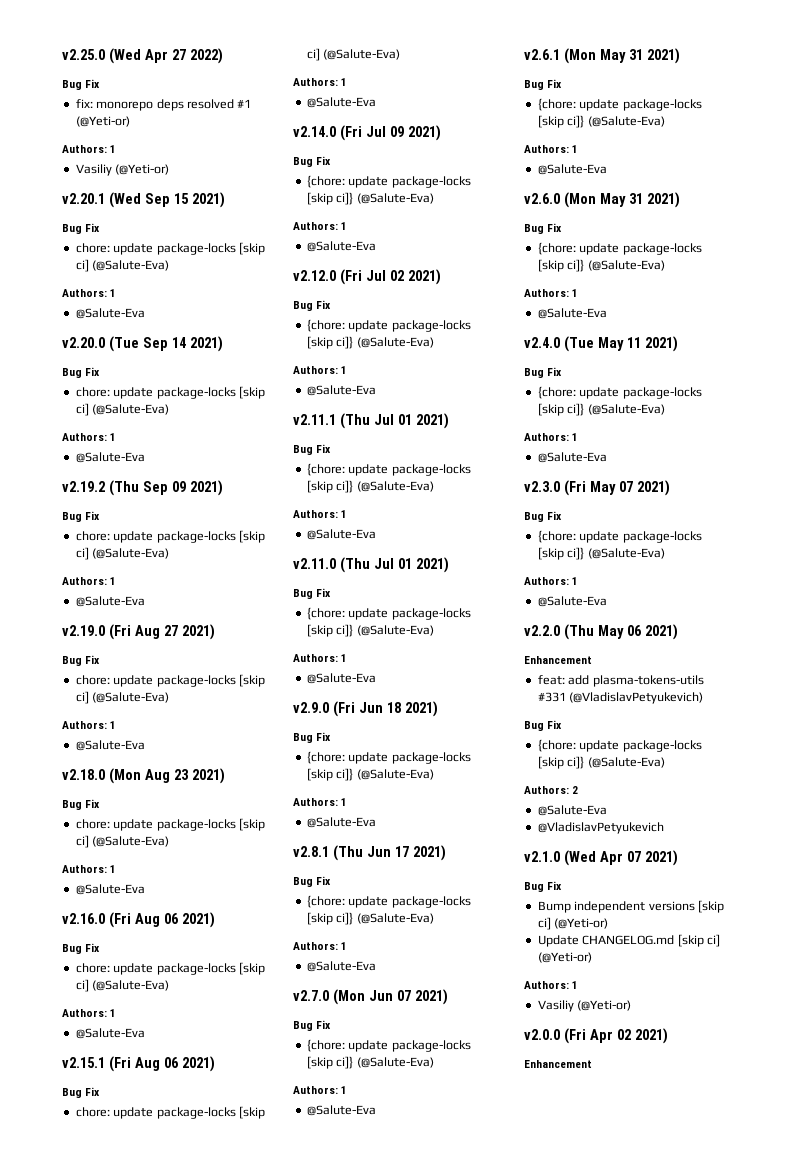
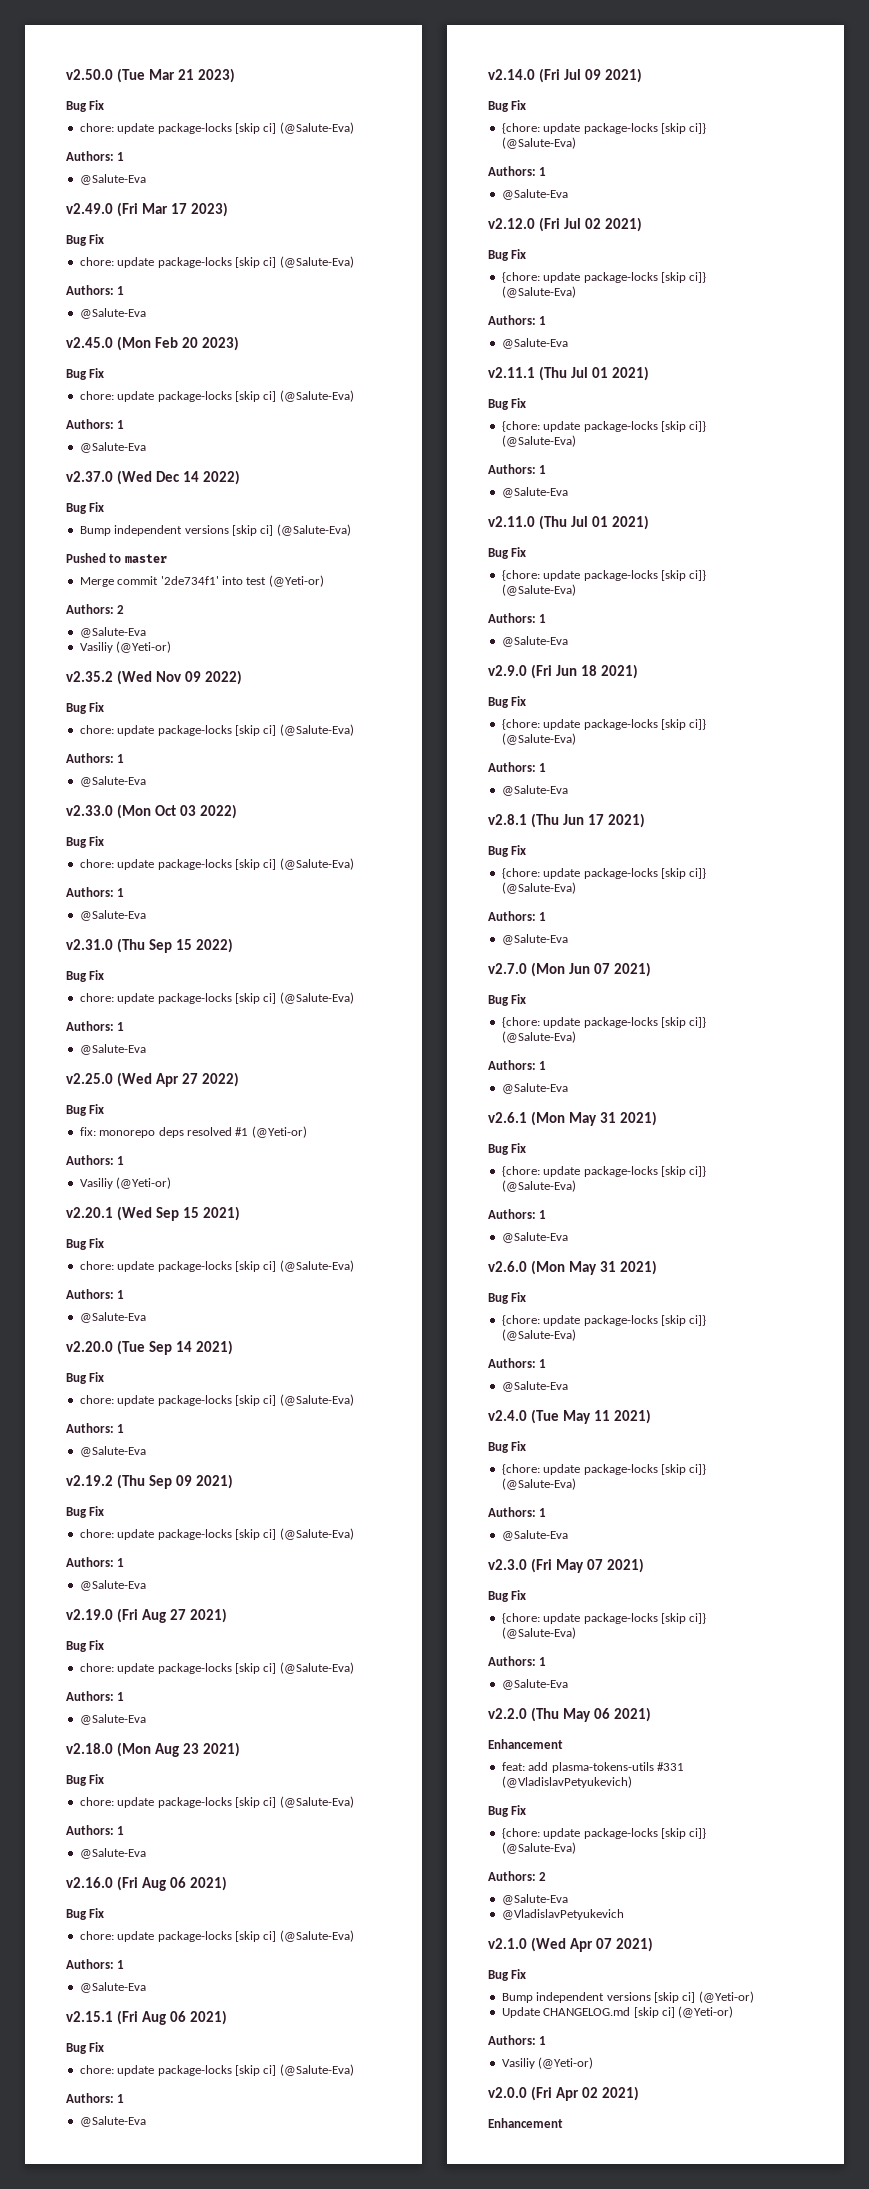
+ v2.50.0 (Tue Mar 21 2023)
+ Bug Fix
+ chore: update package-locks [skip ci] (@Salute-Eva)
+ Authors: 1
+ @Salute-Eva
+ v2.49.0 (Fri Mar 17 2023)
+ Bug Fix
+ chore: update package-locks [skip ci] (@Salute-Eva)
+ Authors: 1
+ @Salute-Eva
+ v2.45.0 (Mon Feb 20 2023)
+ Bug Fix
+ chore: update package-locks [skip ci] (@Salute-Eva)
+ Authors: 1
+ @Salute-Eva
+ v2.37.0 (Wed Dec 14 2022)
+ Bug Fix
+ Bump independent versions [skip ci] (@Salute-Eva)
+ Pushed to master
+ Merge commit '2de734f1' into test (@Yeti-or)
+ Authors: 2
+ @Salute-Eva
+ Vasiliy (@Yeti-or)
+ v2.35.2 (Wed Nov 09 2022)
+ Bug Fix
+ chore: update package-locks [skip ci] (@Salute-Eva)
+ Authors: 1
+ @Salute-Eva
+ v2.33.0 (Mon Oct 03 2022)
+ Bug Fix
+ chore: update package-locks [skip ci] (@Salute-Eva)
+ Authors: 1
+ @Salute-Eva
+ v2.31.0 (Thu Sep 15 2022)
+ Bug Fix
+ chore: update package-locks [skip ci] (@Salute-Eva)
+ Authors: 1
+ @Salute-Eva

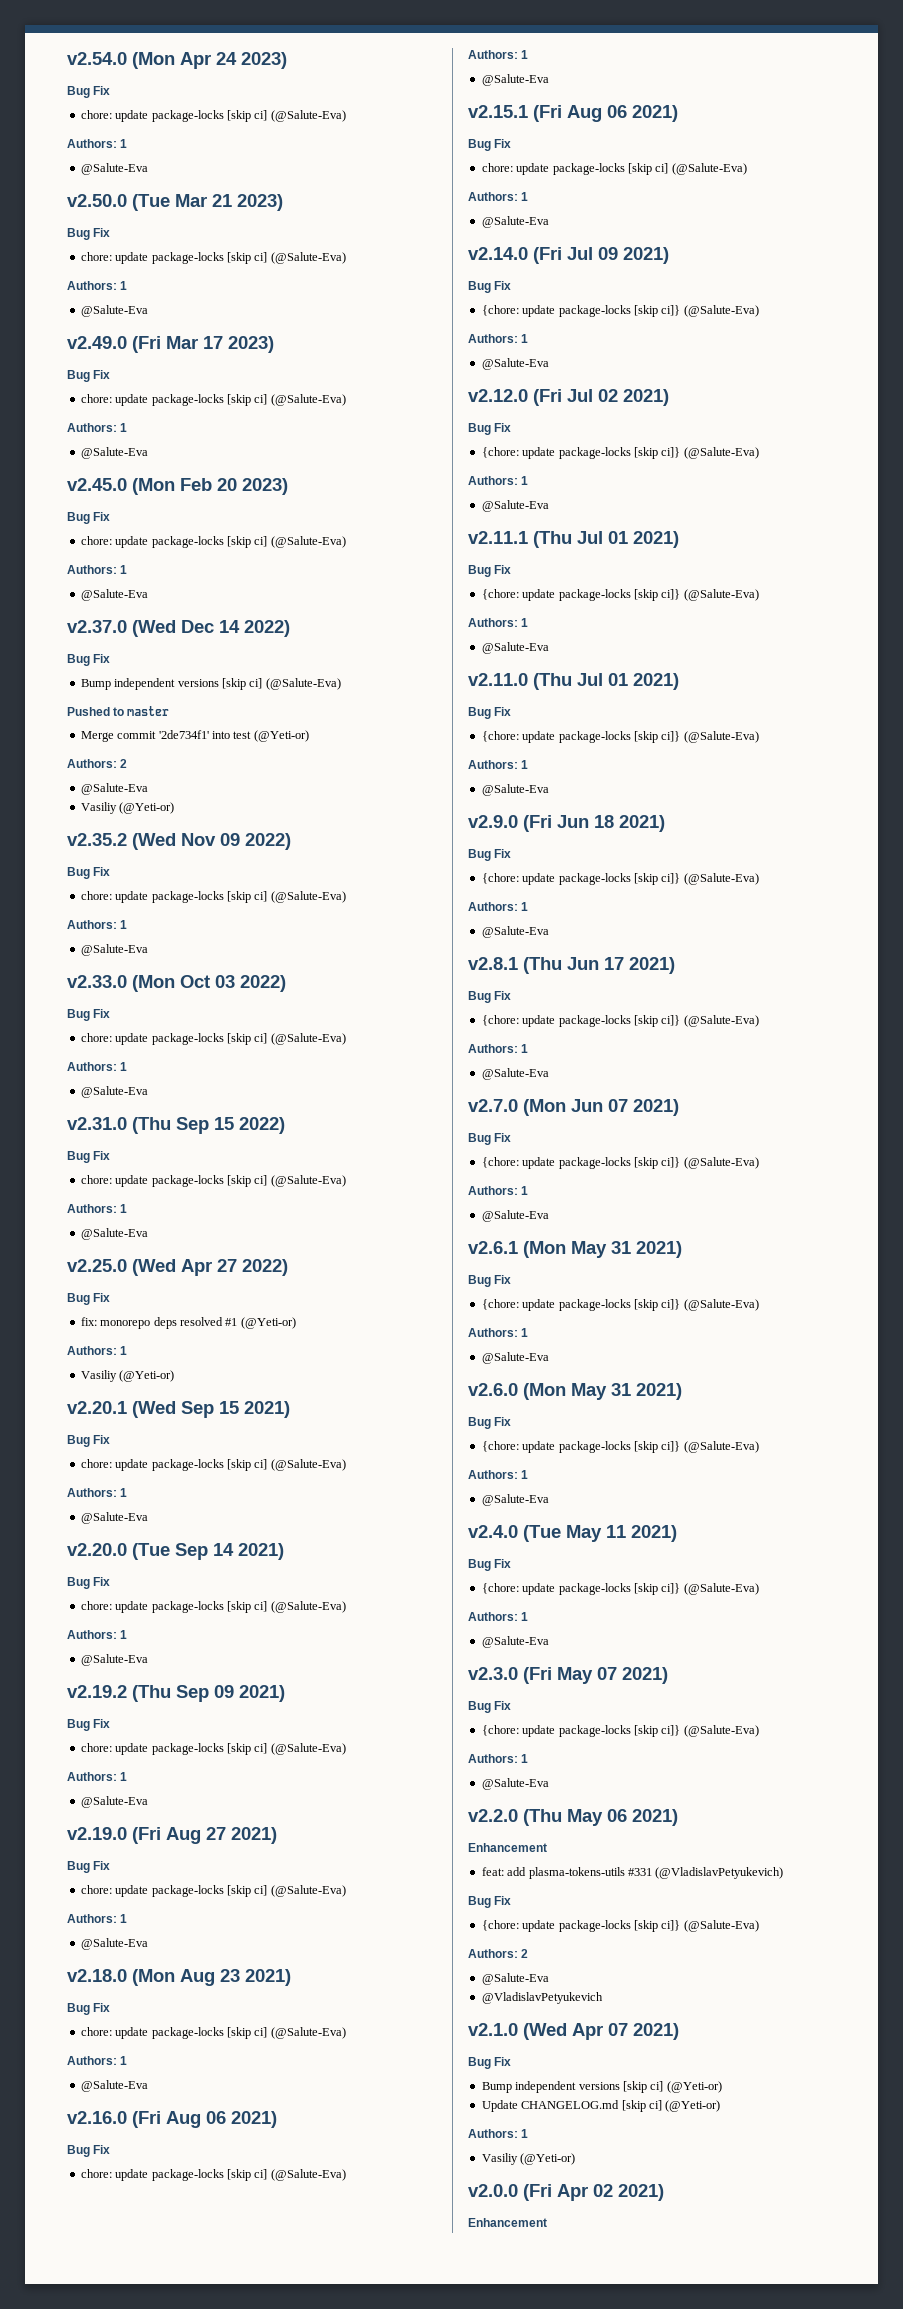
+ v2.54.0 (Mon Apr 24 2023)
+ Bug Fix
+ chore: update package-locks [skip ci] (@Salute-Eva)
+ Authors: 1
+ @Salute-Eva

